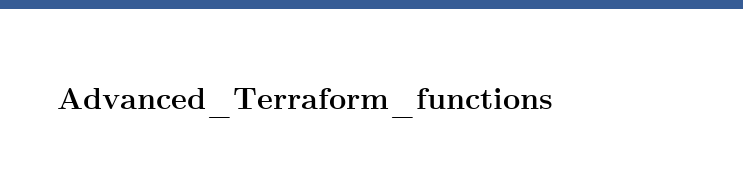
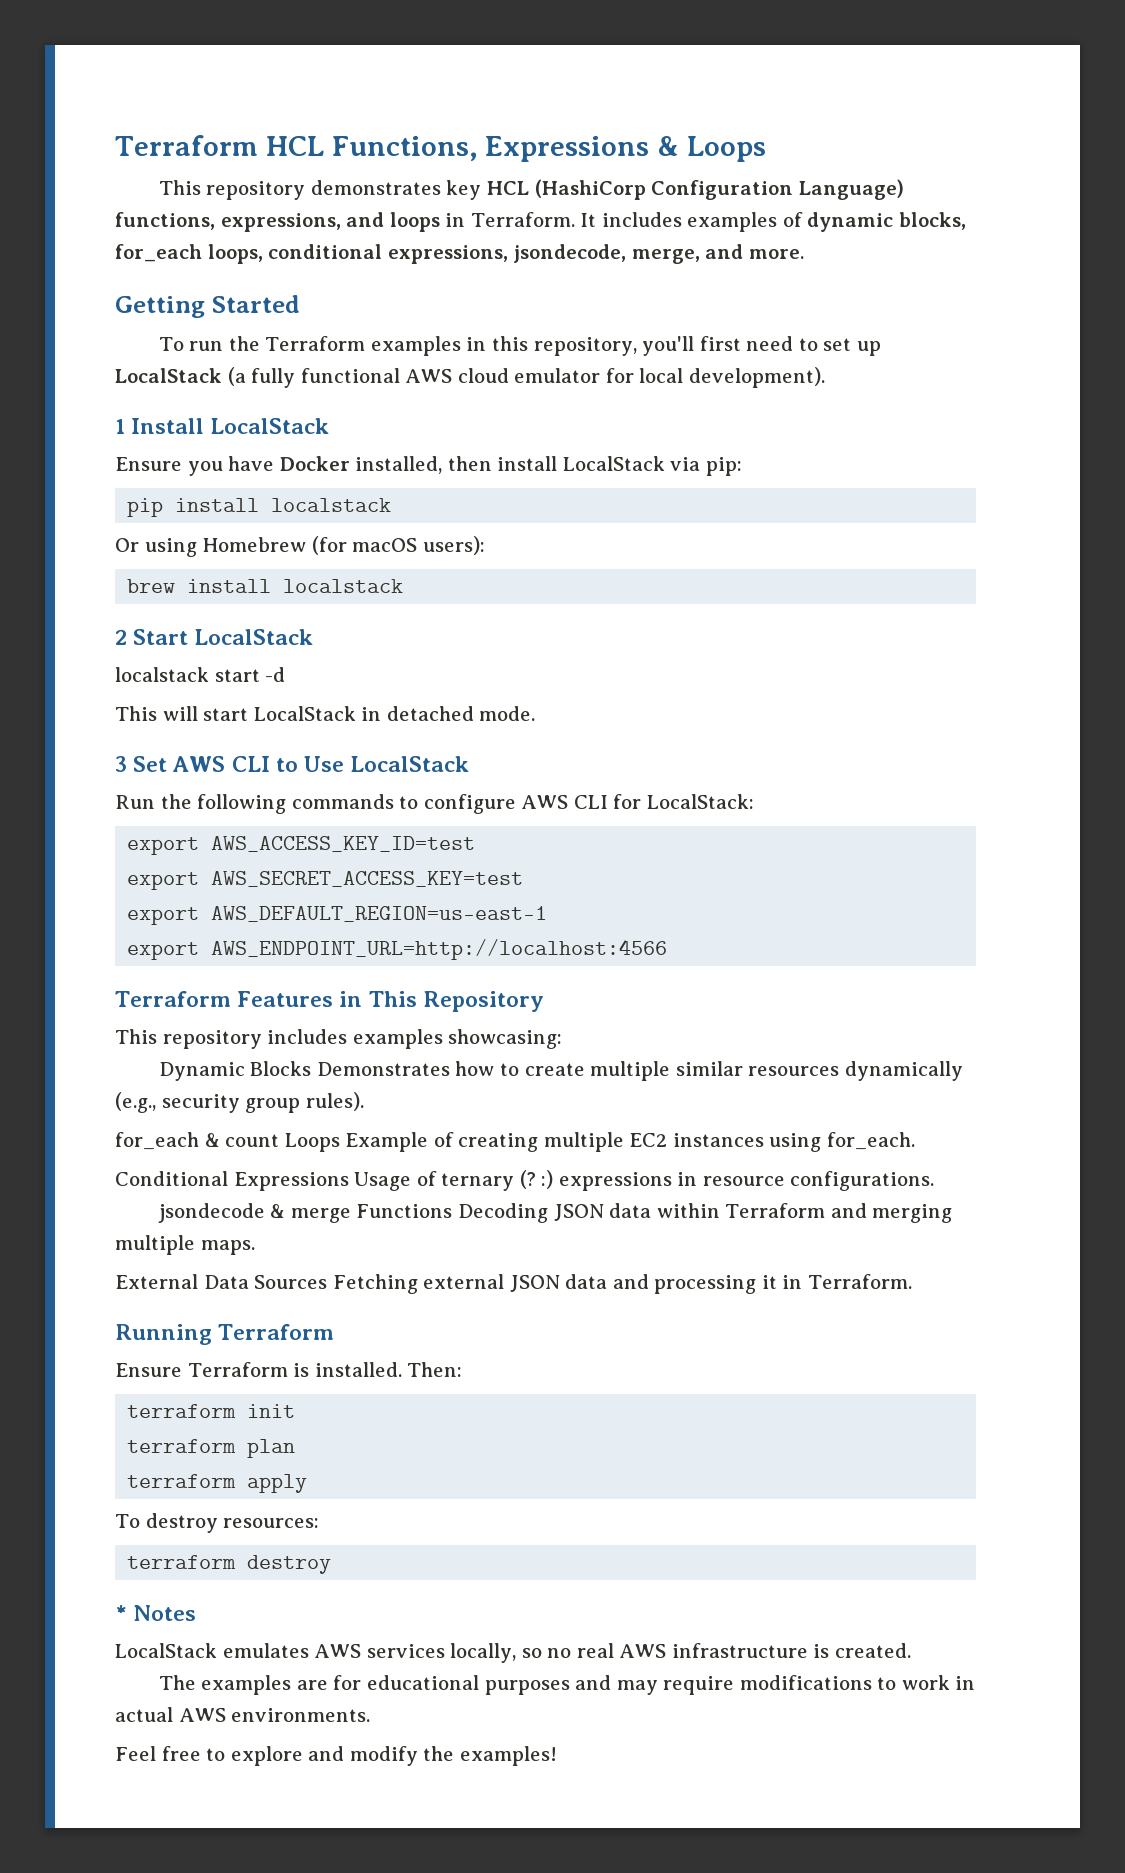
- Advanced_Terraform_functions
+ Terraform HCL Functions, Expressions & Loops
+ This repository demonstrates key HCL (HashiCorp Configuration Language) functions, expressions, and loops in Terraform. It includes examples of dynamic blocks, for_each loops, conditional expressions, jsondecode, merge, and more.
+ Getting Started
+ To run the Terraform examples in this repository, you'll first need to set up LocalStack (a fully functional AWS cloud emulator for local development).
+ 1 Install LocalStack
+ Ensure you have Docker installed, then install LocalStack via pip:
+ pip install localstack
+ Or using Homebrew (for macOS users):
+ brew install localstack
+ 2 Start LocalStack
+ localstack start -d
+ This will start LocalStack in detached mode.
+ 3 Set AWS CLI to Use LocalStack
+ Run the following commands to configure AWS CLI for LocalStack:
+ export AWS_ACCESS_KEY_ID=test
+ export AWS_SECRET_ACCESS_KEY=test
+ export AWS_DEFAULT_REGION=us-east-1
+ export AWS_ENDPOINT_URL=http://localhost:4566
+ Terraform Features in This Repository
+ This repository includes examples showcasing:
+ Dynamic Blocks Demonstrates how to create multiple similar resources dynamically (e.g., security group rules).
+ for_each & count Loops Example of creating multiple EC2 instances using for_each.
+ Conditional Expressions Usage of ternary (? :) expressions in resource configurations.
+ jsondecode & merge Functions Decoding JSON data within Terraform and merging multiple maps.
+ External Data Sources Fetching external JSON data and processing it in Terraform.
+ Running Terraform
+ Ensure Terraform is installed. Then:
+ terraform init
+ terraform plan
+ terraform apply
+ To destroy resources:
+ terraform destroy
+ * Notes
+ LocalStack emulates AWS services locally, so no real AWS infrastructure is created.
+ The examples are for educational purposes and may require modifications to work in actual AWS environments.
+ Feel free to explore and modify the examples!

